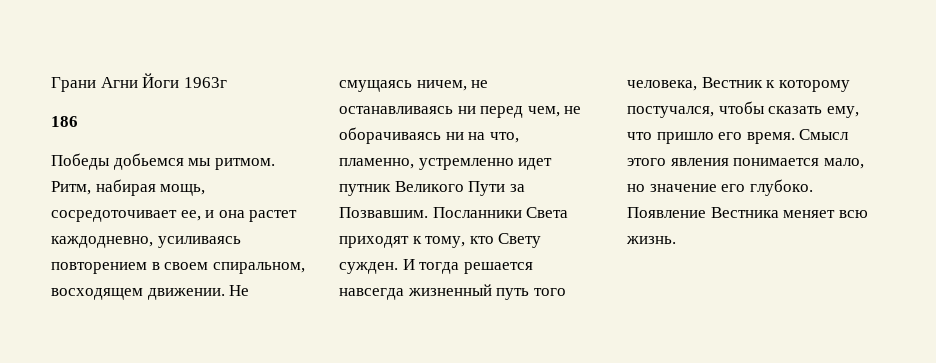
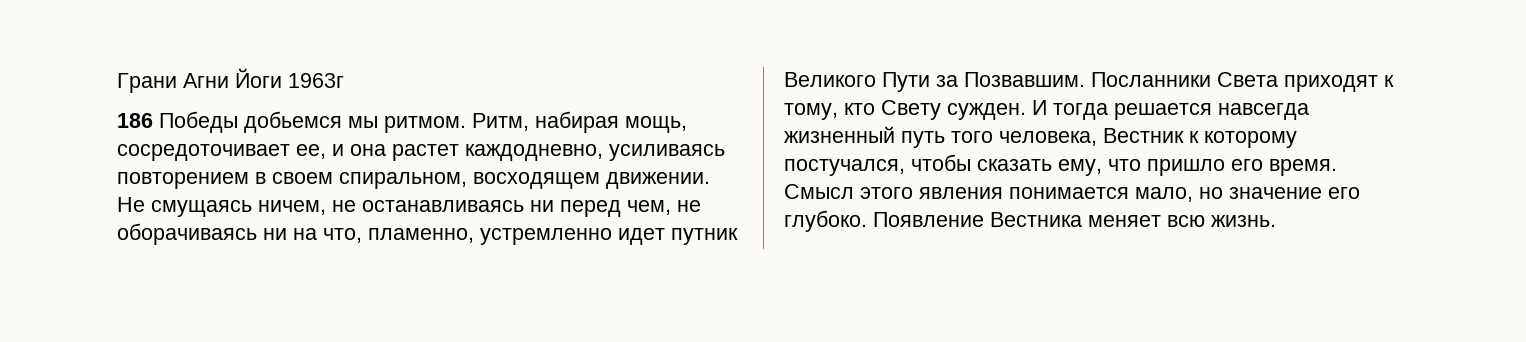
- 186
- Победы добьемся мы ритмом.
+ 186 Победы добьемся мы ритмом.

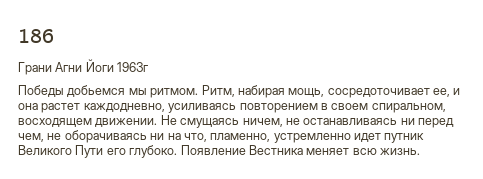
+ 186
- 186 Победы добьемся мы ритмом.
+ Победы добьемся мы ритмом.
- Не смущаясь ничем, не останавливаясь ни перед чем, не оборачиваясь ни на что, пламенно, устремленно идет путник Великого Пути за Позвавшим. Посланники Света приходят к тому, кто Свету сужден. И тогда решается навсегда жизненный путь того человека, Вестник к которому постучался, чтобы сказать ему, что пришло его время. Смысл этого явления понимается мало, но значение его глубоко.
+ Не смущаясь ничем, не останавливаясь ни перед чем, не оборачиваясь ни на что, пламенно, устремленно идет путник Великого Пути его глубоко.

